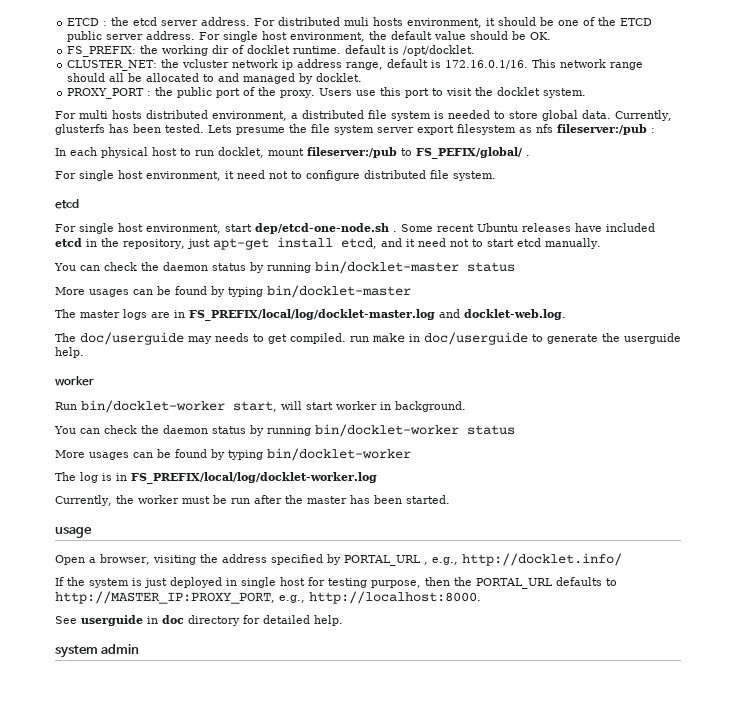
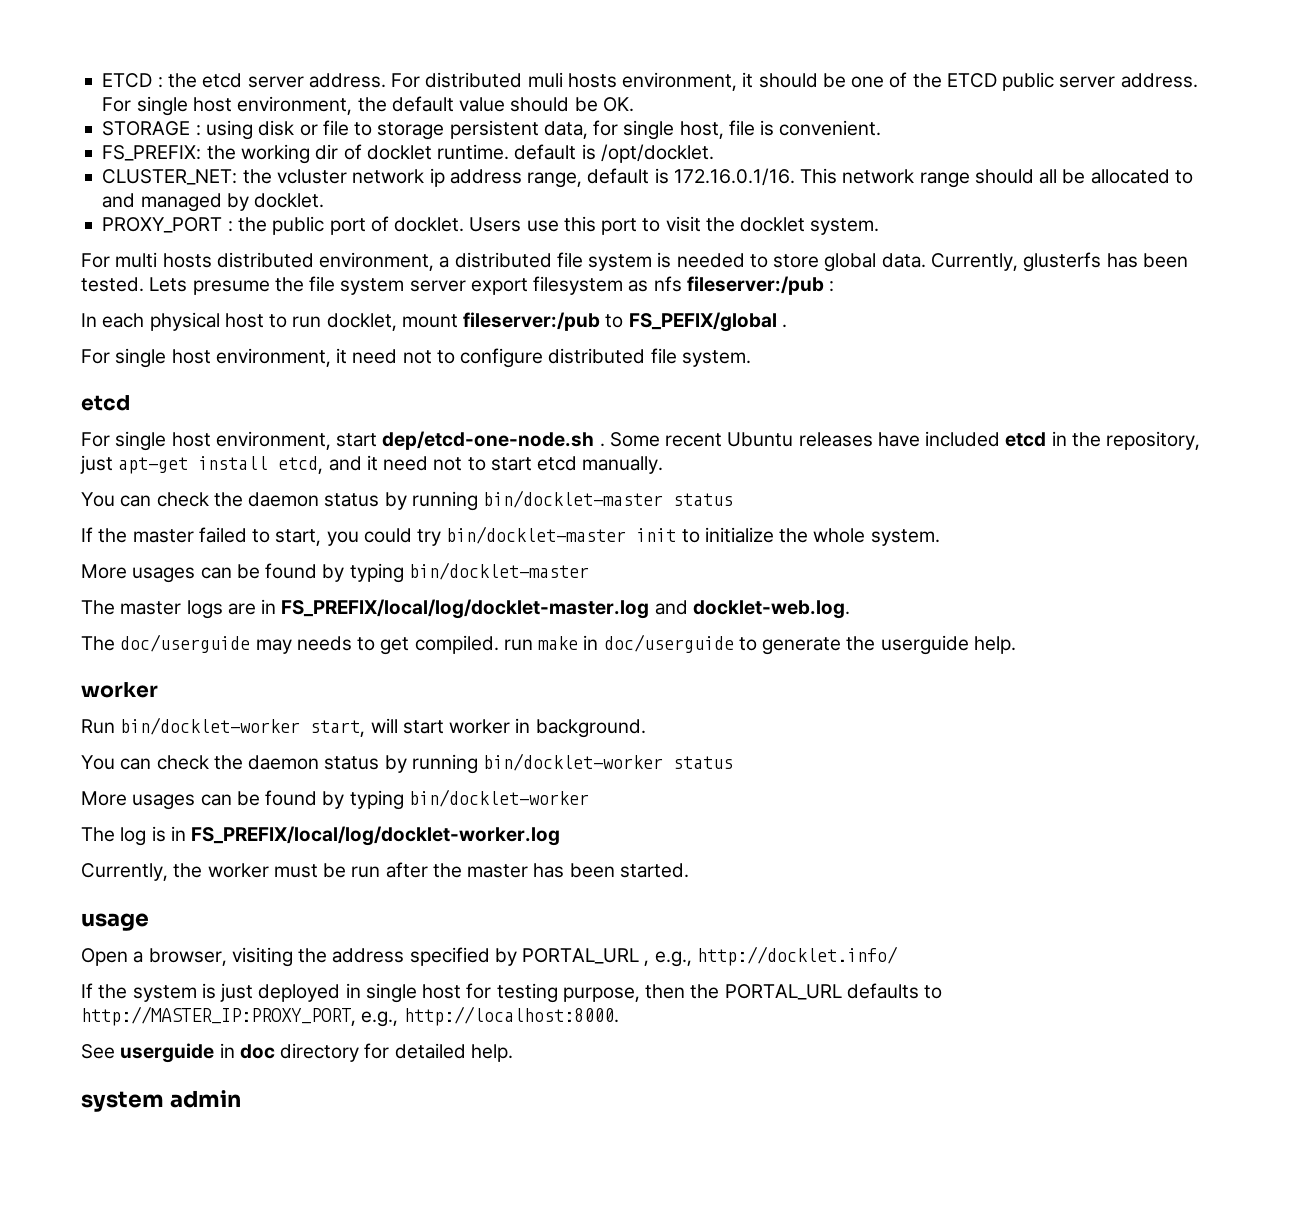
+ STORAGE : using disk or file to storage persistent data, for single host, file is convenient.
- PROXY_PORT : the public port of the proxy.
+ PROXY_PORT : the public port of docklet.
- In each physical host to run docklet, mount fileserver:/pub to FS_PEFIX/global/ .
+ In each physical host to run docklet, mount fileserver:/pub to FS_PEFIX/global .
+ If the master failed to start, you could try bin/docklet-master init to initialize the whole system.

